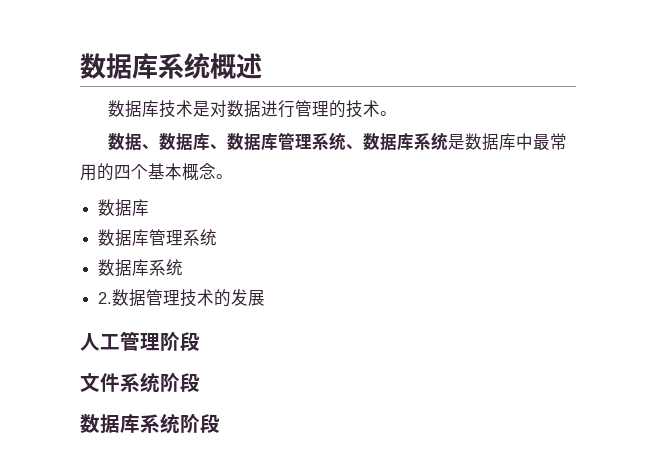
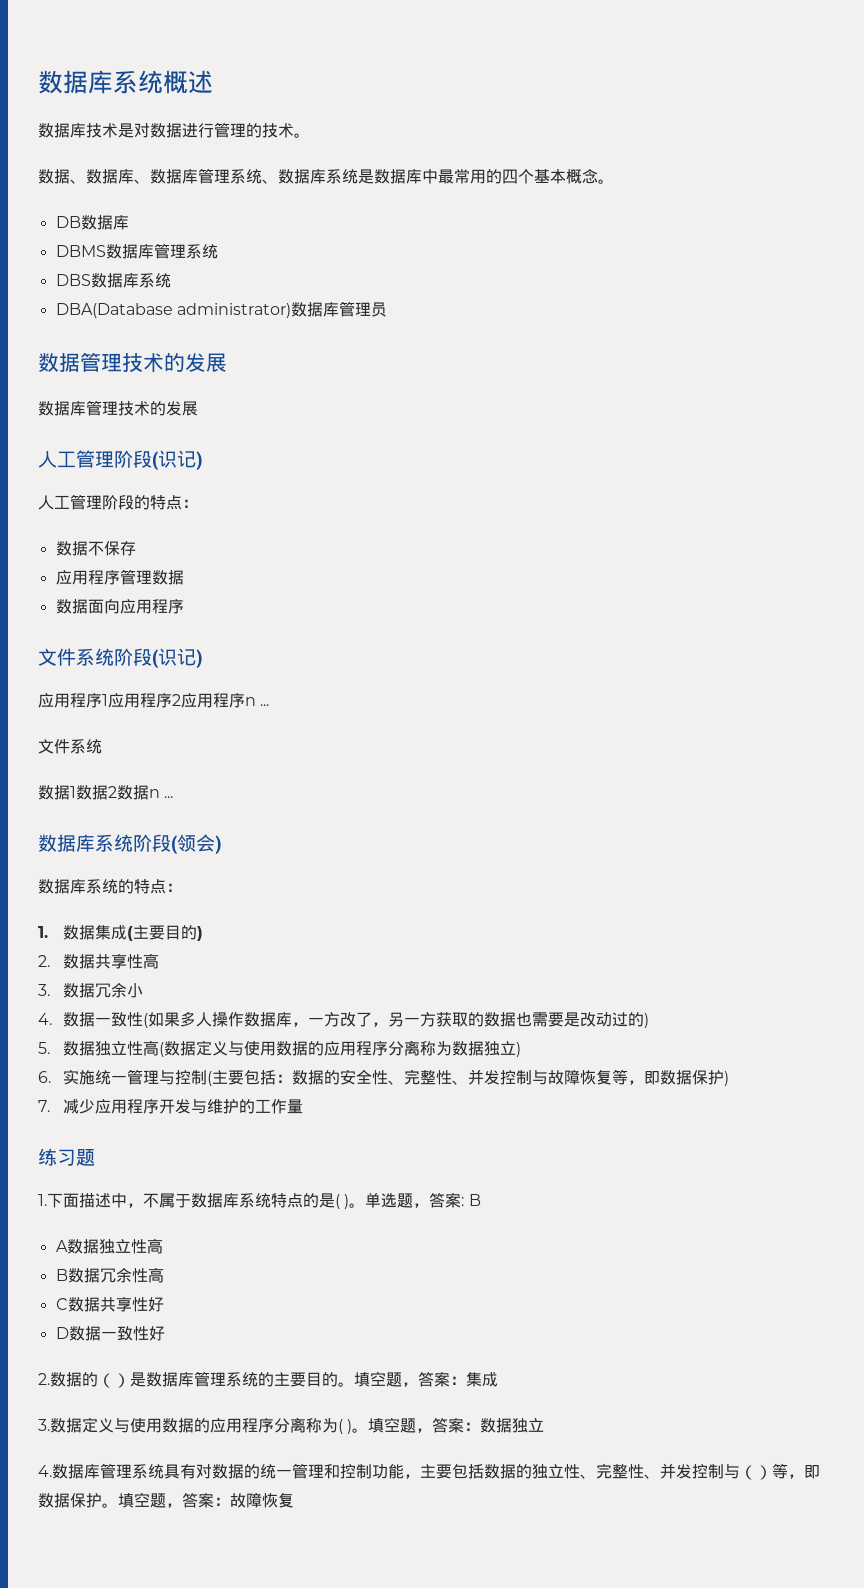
  数据、数据库、数据库管理系统、数据库系统是数据库中最常用的四个基本概念。
- 数据库
- 数据库管理系统
- 数据库系统
+ DB数据库
+ DBMS数据库管理系统
+ DBS数据库系统
- 2.数据管理技术的发展
+ DBA(Database administrator)数据库管理员
+ 数据管理技术的发展
+ 数据库管理技术的发展
- 人工管理阶段
- 文件系统阶段
- 数据库系统阶段
+ 人工管理阶段(识记)
+ 人工管理阶段的特点：
+ 数据不保存
+ 应用程序管理数据
+ 数据面向应用程序
+ 文件系统阶段(识记)
+ 应用程序1应用程序2应用程序n ...
+ 文件系统
+ 数据1数据2数据n ...
+ 数据库系统阶段(领会)
+ 数据库系统的特点：
+ 1.数据集成(主要目的)
+ 2.数据共享性高
+ 3.数据冗余小
+ 4.数据一致性(如果多人操作数据库，一方改了，另一方获取的数据也需要是改动过的)
+ 5.数据独立性高(数据定义与使用数据的应用程序分离称为数据独立)
+ 6.实施统一管理与控制(主要包括：数据的安全性、完整性、并发控制与故障恢复等，即数据保护)
+ 7.减少应用程序开发与维护的工作量
+ 练习题
+ 1.下面描述中，不属于数据库系统特点的是( )。单选题，答案: B
+ A数据独立性高
+ B数据冗余性高
+ C数据共享性好
+ D数据一致性好
+ 2.数据的（）是数据库管理系统的主要目的。填空题，答案：集成
+ 3.数据定义与使用数据的应用程序分离称为( )。填空题，答案：数据独立
+ 4.数据库管理系统具有对数据的统一管理和控制功能，主要包括数据的独立性、完整性、并发控制与（）等，即数据保护。填空题，答案：故障恢复

